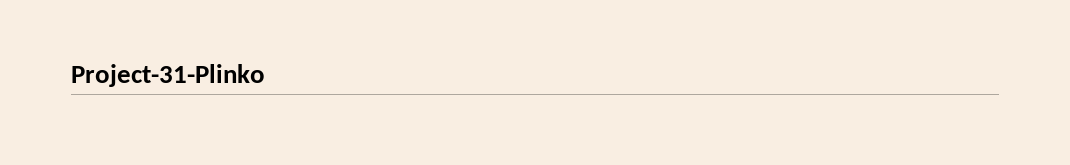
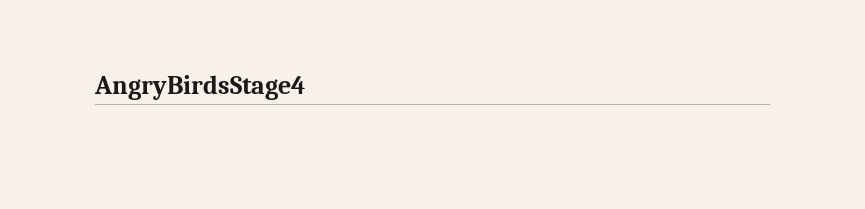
- Project-31-Plinko
+ AngryBirdsStage4

